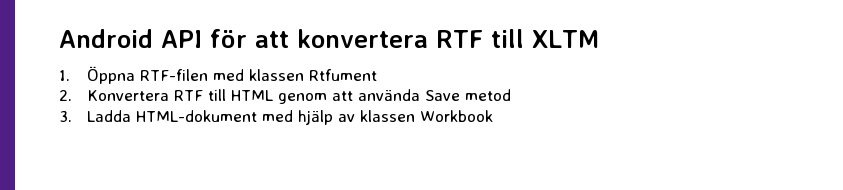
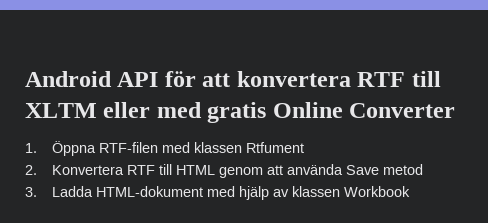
- Android API för att konvertera RTF till XLTM
+ Android API för att konvertera RTF till XLTM eller med gratis Online Converter

